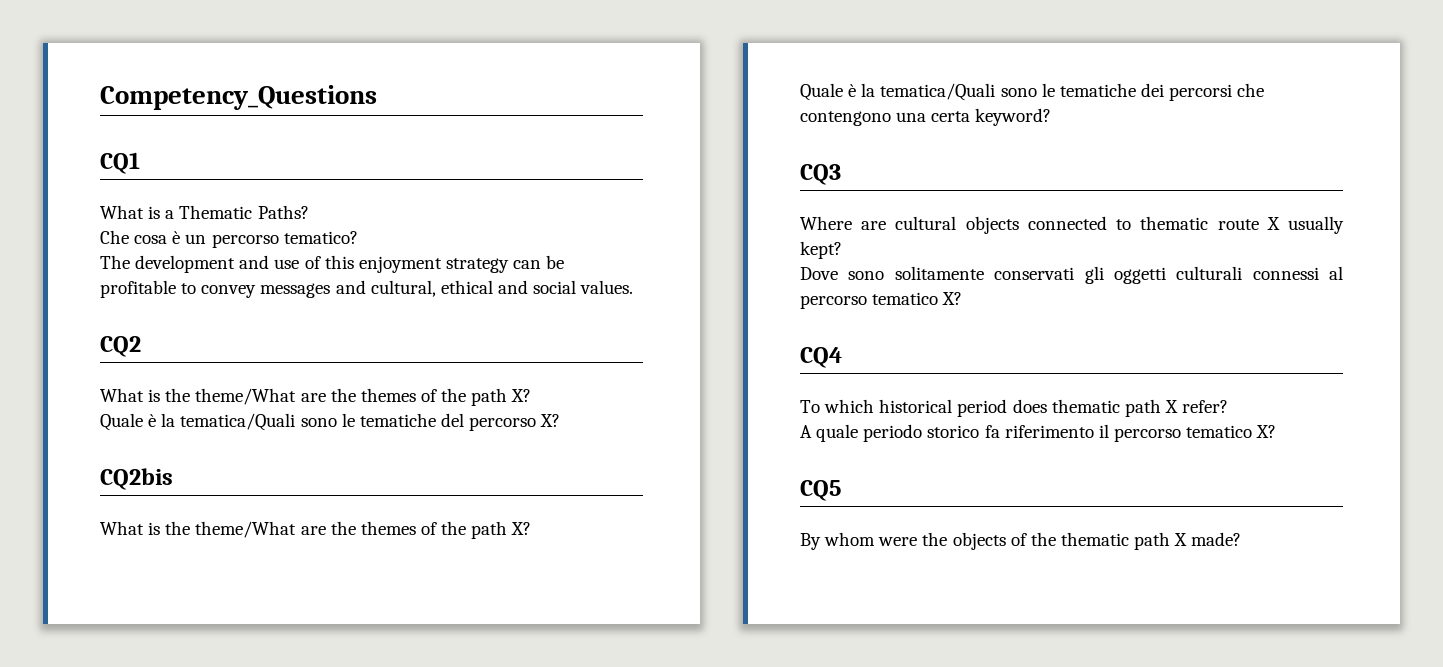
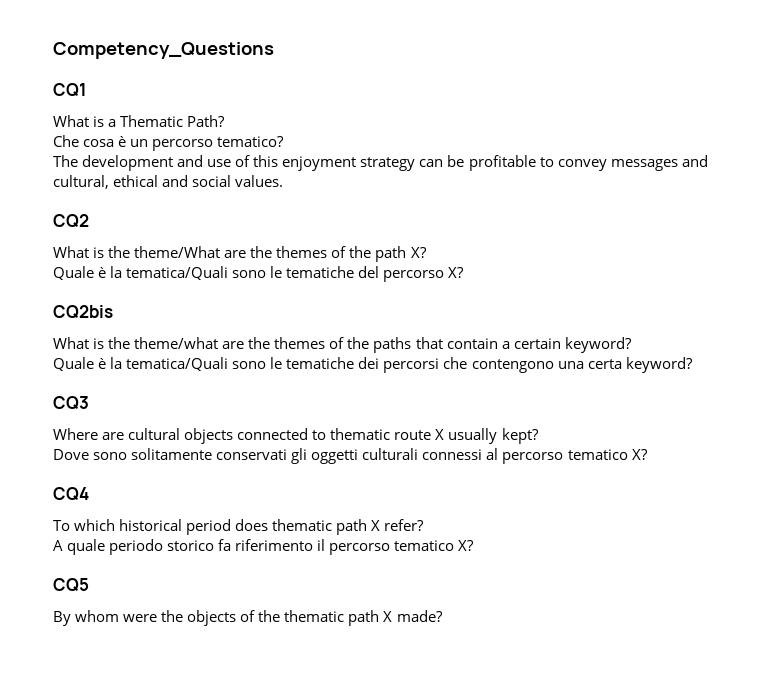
- What is a Thematic Paths?
+ What is a Thematic Path?
  CQ2bis
- What is the theme/What are the themes of the path X?
+ What is the theme/what are the themes of the paths that contain a certain keyword?

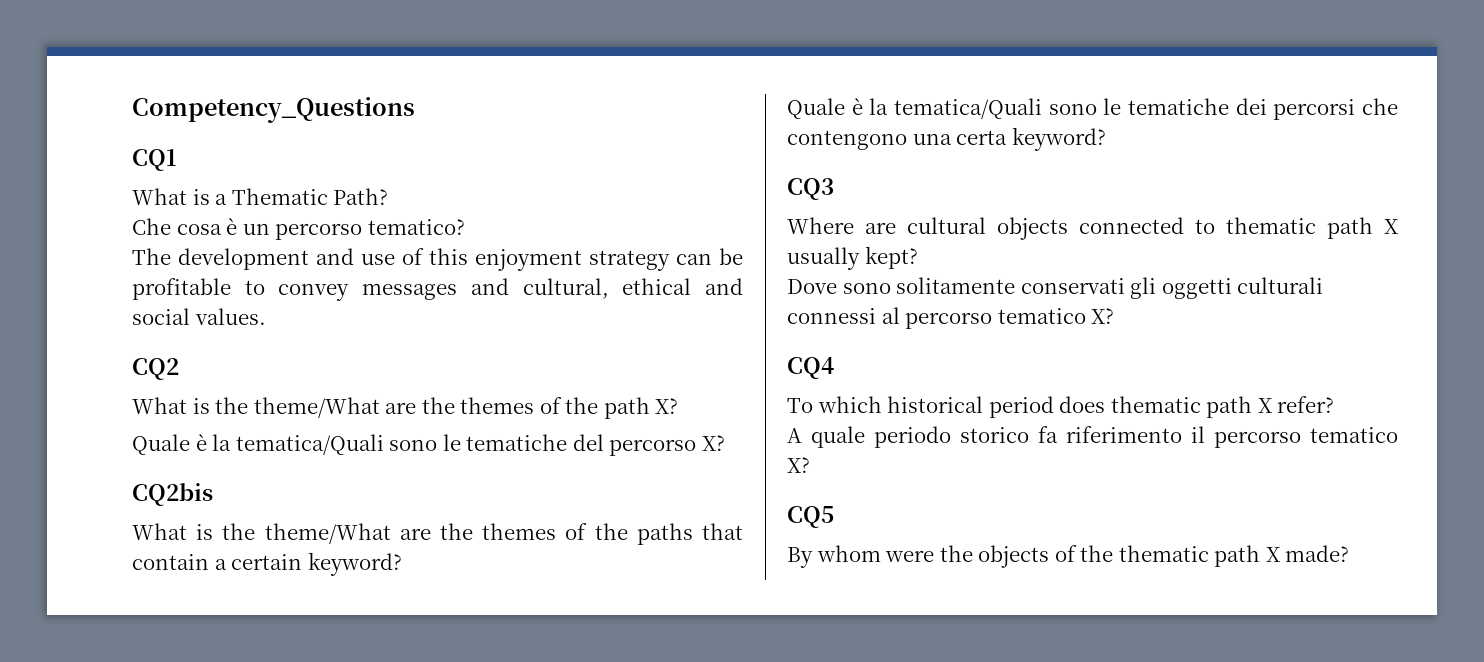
- What is the theme/what are the themes of the paths that contain a certain keyword?
+ What is the theme/What are the themes of the paths that contain a certain keyword?
- Where are cultural objects connected to thematic route X usually kept?
+ Where are cultural objects connected to thematic path X usually kept?

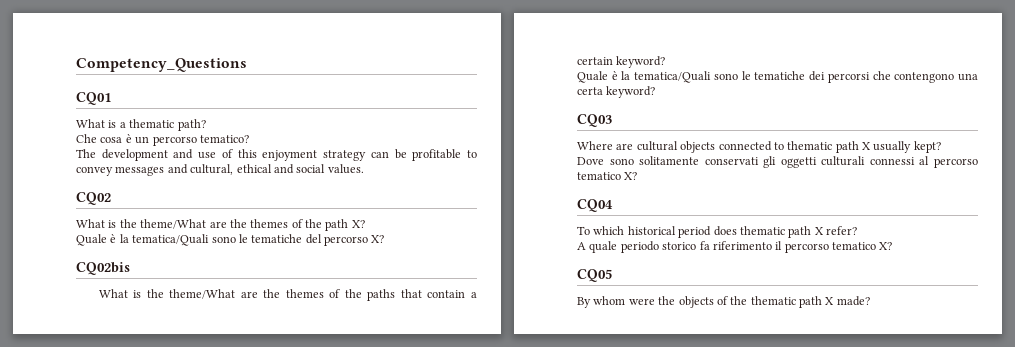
- CQ1
+ CQ01
- What is a Thematic Path?
+ What is a thematic path?
- CQ2
+ CQ02
- CQ2bis
+ CQ02bis
- CQ3
+ CQ03
- CQ4
+ CQ04
- CQ5
+ CQ05

